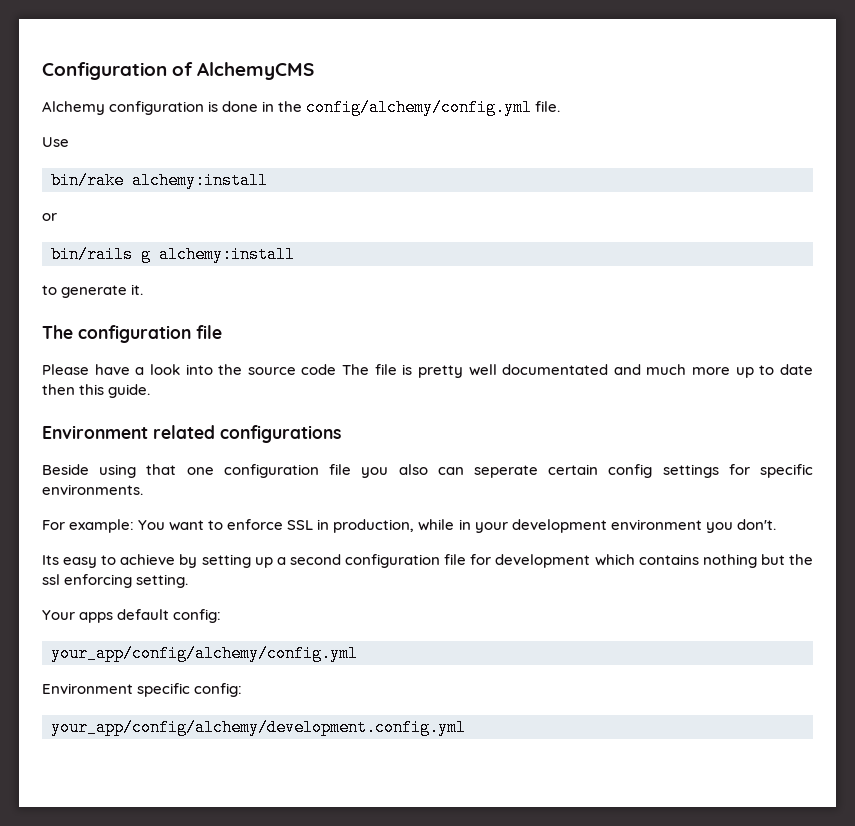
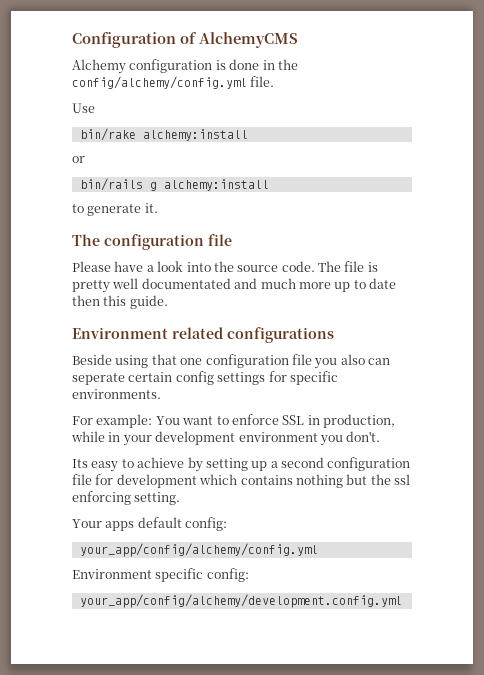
- Please have a look into the source code The file is pretty well documentated and much more up to date then this guide.
+ Please have a look into the source code. The file is pretty well documentated and much more up to date then this guide.

